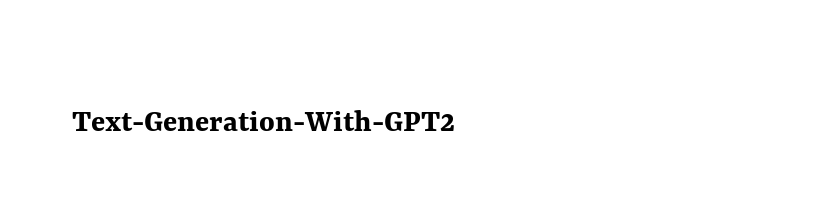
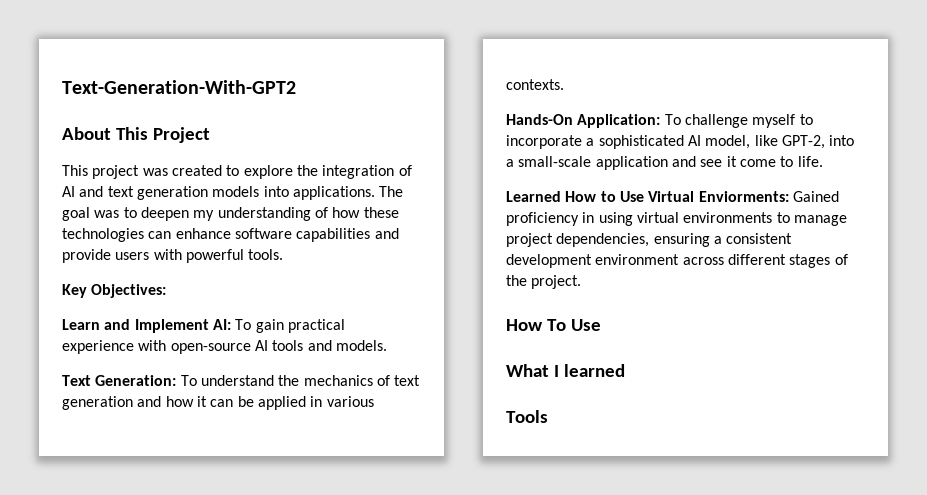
+ About This Project
+ This project was created to explore the integration of AI and text generation models into applications. The goal was to deepen my understanding of how these technologies can enhance software capabilities and provide users with powerful tools.
+ Key Objectives:
+ Learn and Implement AI: To gain practical experience with open-source AI tools and models.
+ Text Generation: To understand the mechanics of text generation and how it can be applied in various contexts.
+ Hands-On Application: To challenge myself to incorporate a sophisticated AI model, like GPT-2, into a small-scale application and see it come to life.
+ Learned How to Use Virtual Enviorments: Gained proficiency in using virtual environments to manage project dependencies, ensuring a consistent development environment across different stages of the project.
+ How To Use
+ What I learned
+ Tools

